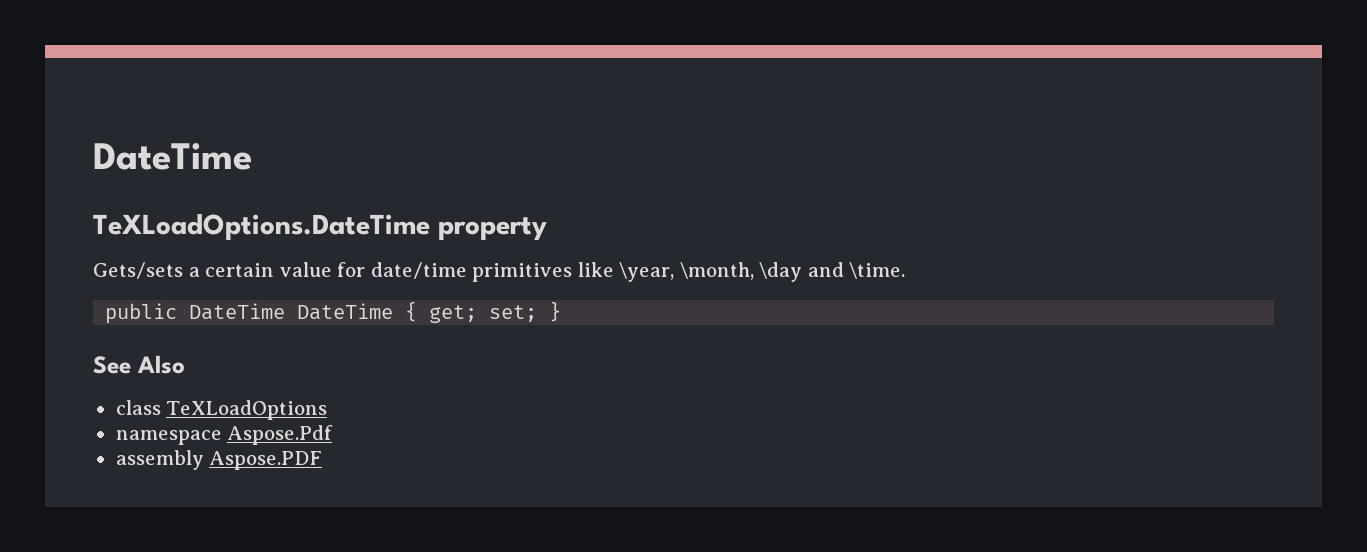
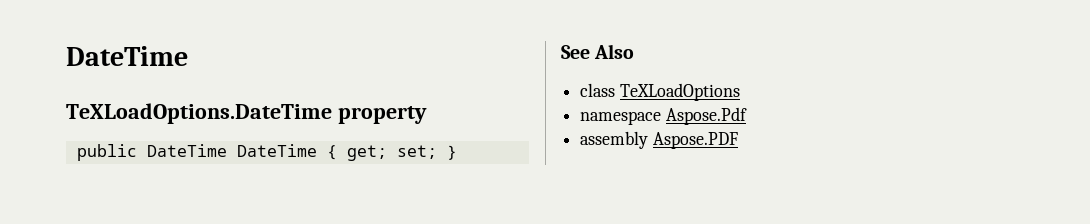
- Gets/sets a certain value for date/time primitives like \year, \month, \day and \time.

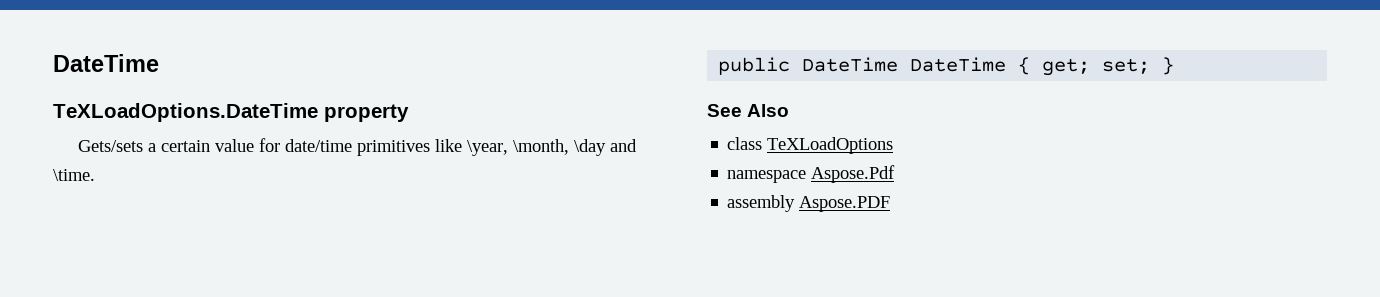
+ Gets/sets a certain value for date/time primitives like \year, \month, \day and \time.

